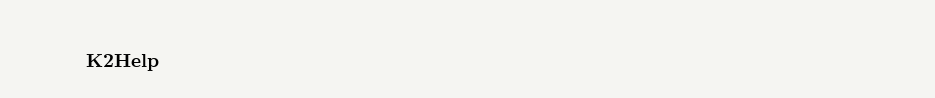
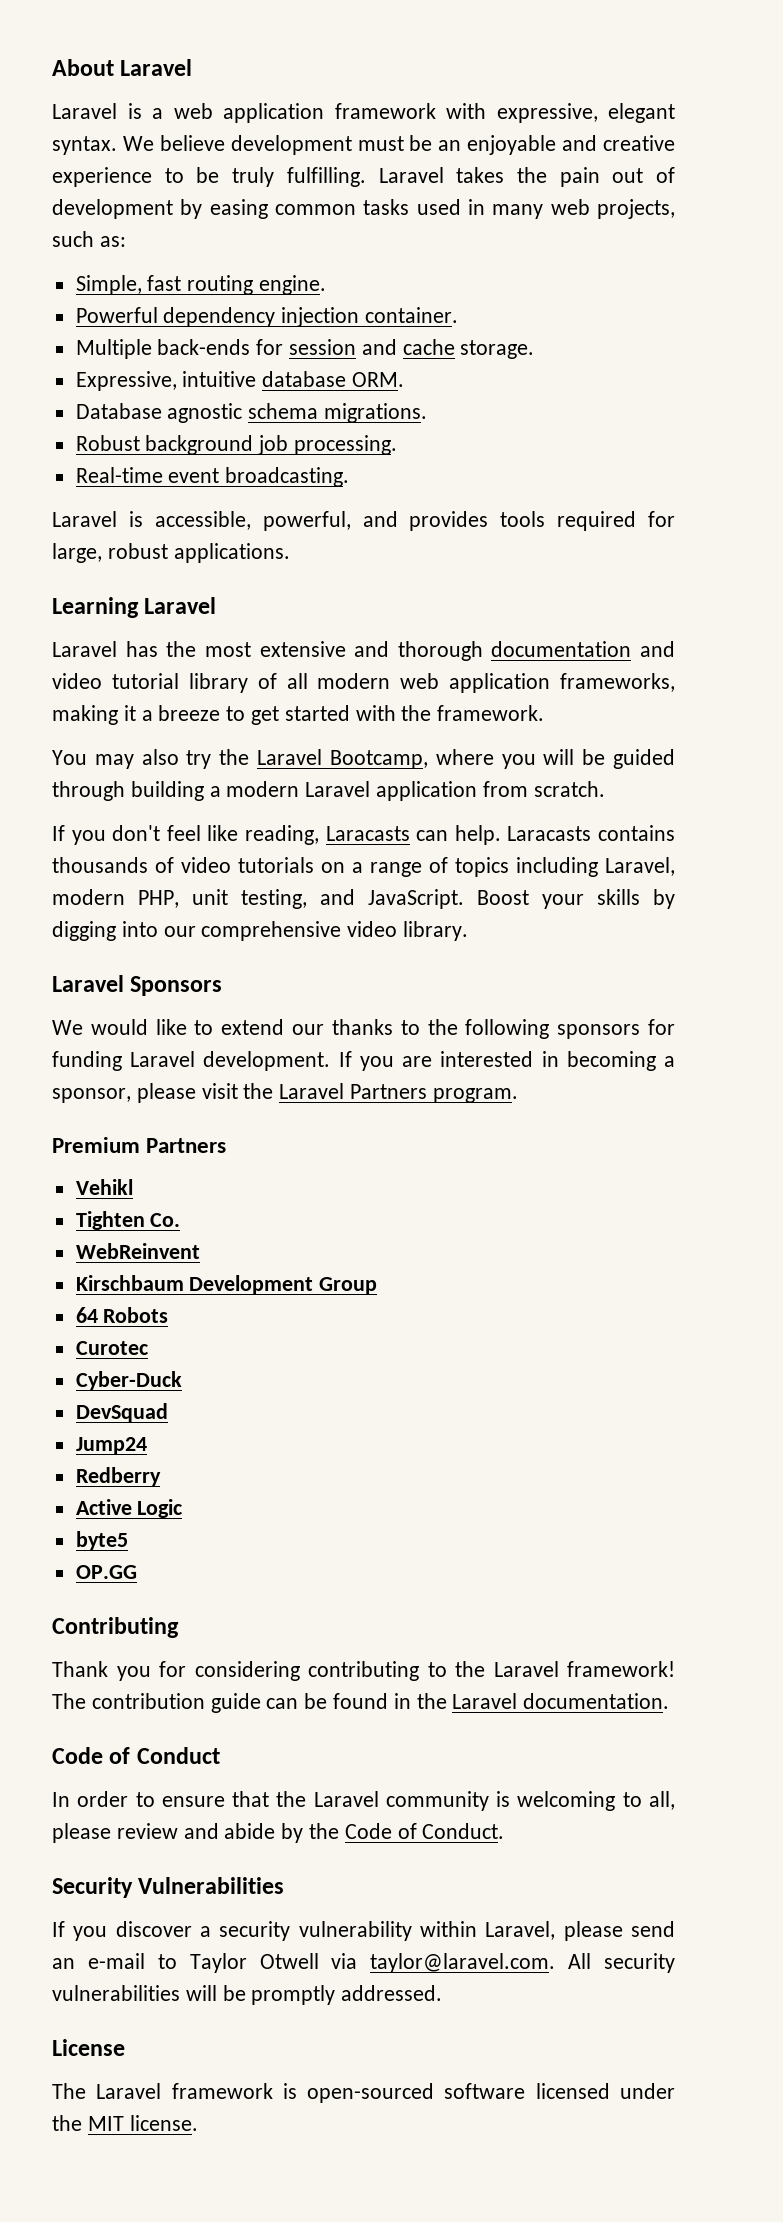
- K2Help
+ About Laravel
+ Laravel is a web application framework with expressive, elegant syntax. We believe development must be an enjoyable and creative experience to be truly fulfilling. Laravel takes the pain out of development by easing common tasks used in many web projects, such as:
+ Simple, fast routing engine.
+ Powerful dependency injection container.
+ Multiple back-ends for session and cache storage.
+ Expressive, intuitive database ORM.
+ Database agnostic schema migrations.
+ Robust background job processing.
+ Real-time event broadcasting.
+ Laravel is accessible, powerful, and provides tools required for large, robust applications.
+ Learning Laravel
+ Laravel has the most extensive and thorough documentation and video tutorial library of all modern web application frameworks, making it a breeze to get started with the framework.
+ You may also try the Laravel Bootcamp, where you will be guided through building a modern Laravel application from scratch.
+ If you don't feel like reading, Laracasts can help. Laracasts contains thousands of video tutorials on a range of topics including Laravel, modern PHP, unit testing, and JavaScript. Boost your skills by digging into our comprehensive video library.
+ Laravel Sponsors
+ We would like to extend our thanks to the following sponsors for funding Laravel development. If you are interested in becoming a sponsor, please visit the Laravel Partners program.
+ Premium Partners
+ Vehikl
+ Tighten Co.
+ WebReinvent
+ Kirschbaum Development Group
+ 64 Robots
+ Curotec
+ Cyber-Duck
+ DevSquad
+ Jump24
+ Redberry
+ Active Logic
+ byte5
+ OP.GG
+ Contributing
+ Thank you for considering contributing to the Laravel framework! The contribution guide can be found in the Laravel documentation.
+ Code of Conduct
+ In order to ensure that the Laravel community is welcoming to all, please review and abide by the Code of Conduct.
+ Security Vulnerabilities
+ If you discover a security vulnerability within Laravel, please send an e-mail to Taylor Otwell via taylor@laravel.com. All security vulnerabilities will be promptly addressed.
+ License
+ The Laravel framework is open-sourced software licensed under the MIT license.

